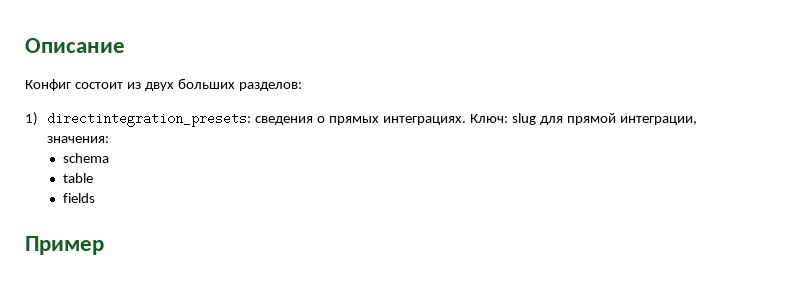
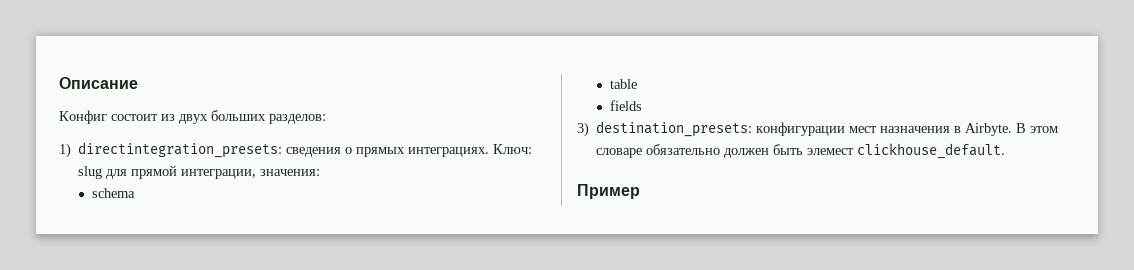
+ 3) destination_presets: конфигурации мест назначения в Airbyte. В этом словаре обязательно должен быть элемест clickhouse_default.

